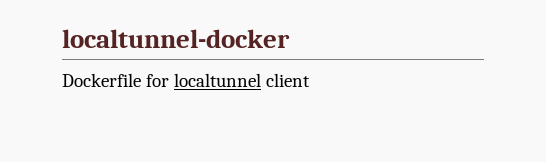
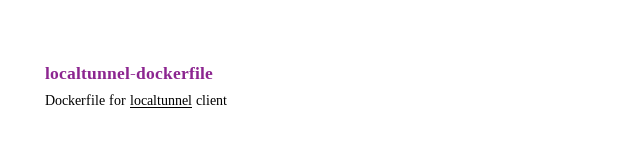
- localtunnel-docker
+ localtunnel-dockerfile

